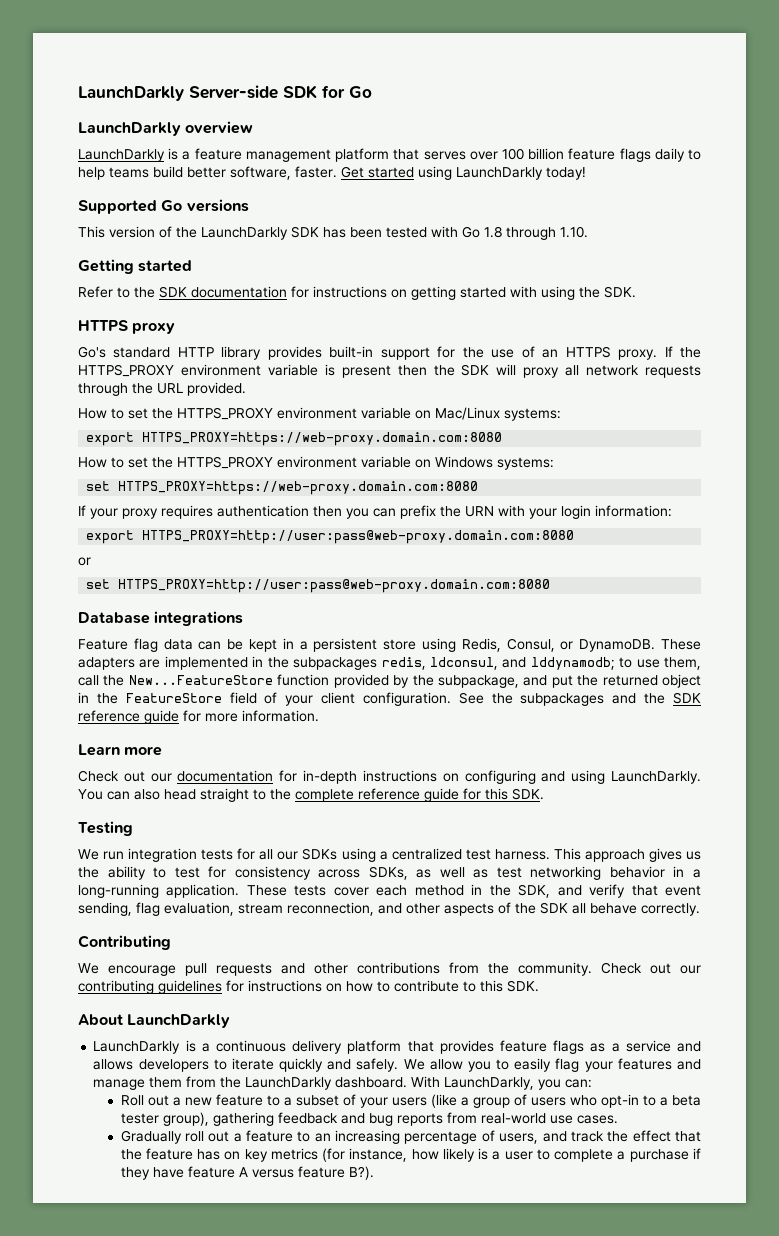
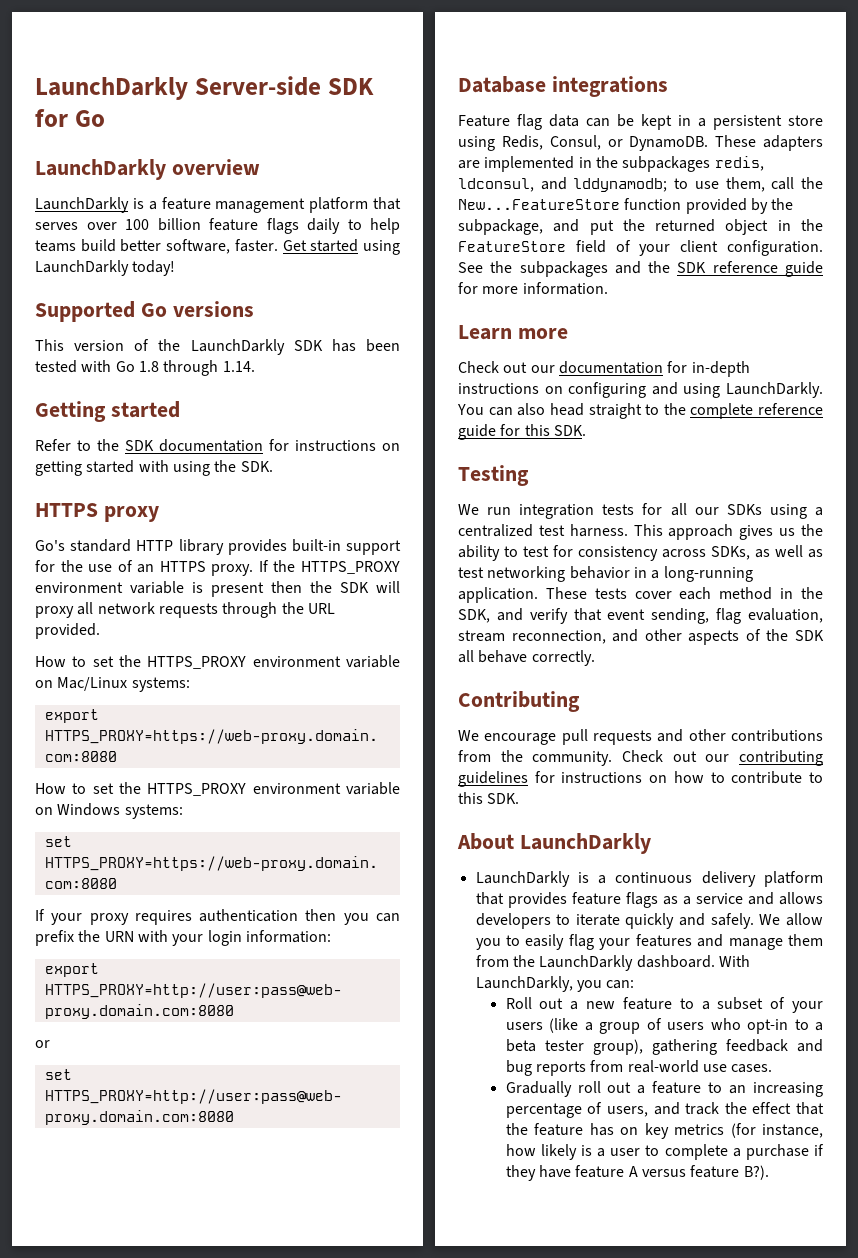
- This version of the LaunchDarkly SDK has been tested with Go 1.8 through 1.10.
+ This version of the LaunchDarkly SDK has been tested with Go 1.8 through 1.14.

